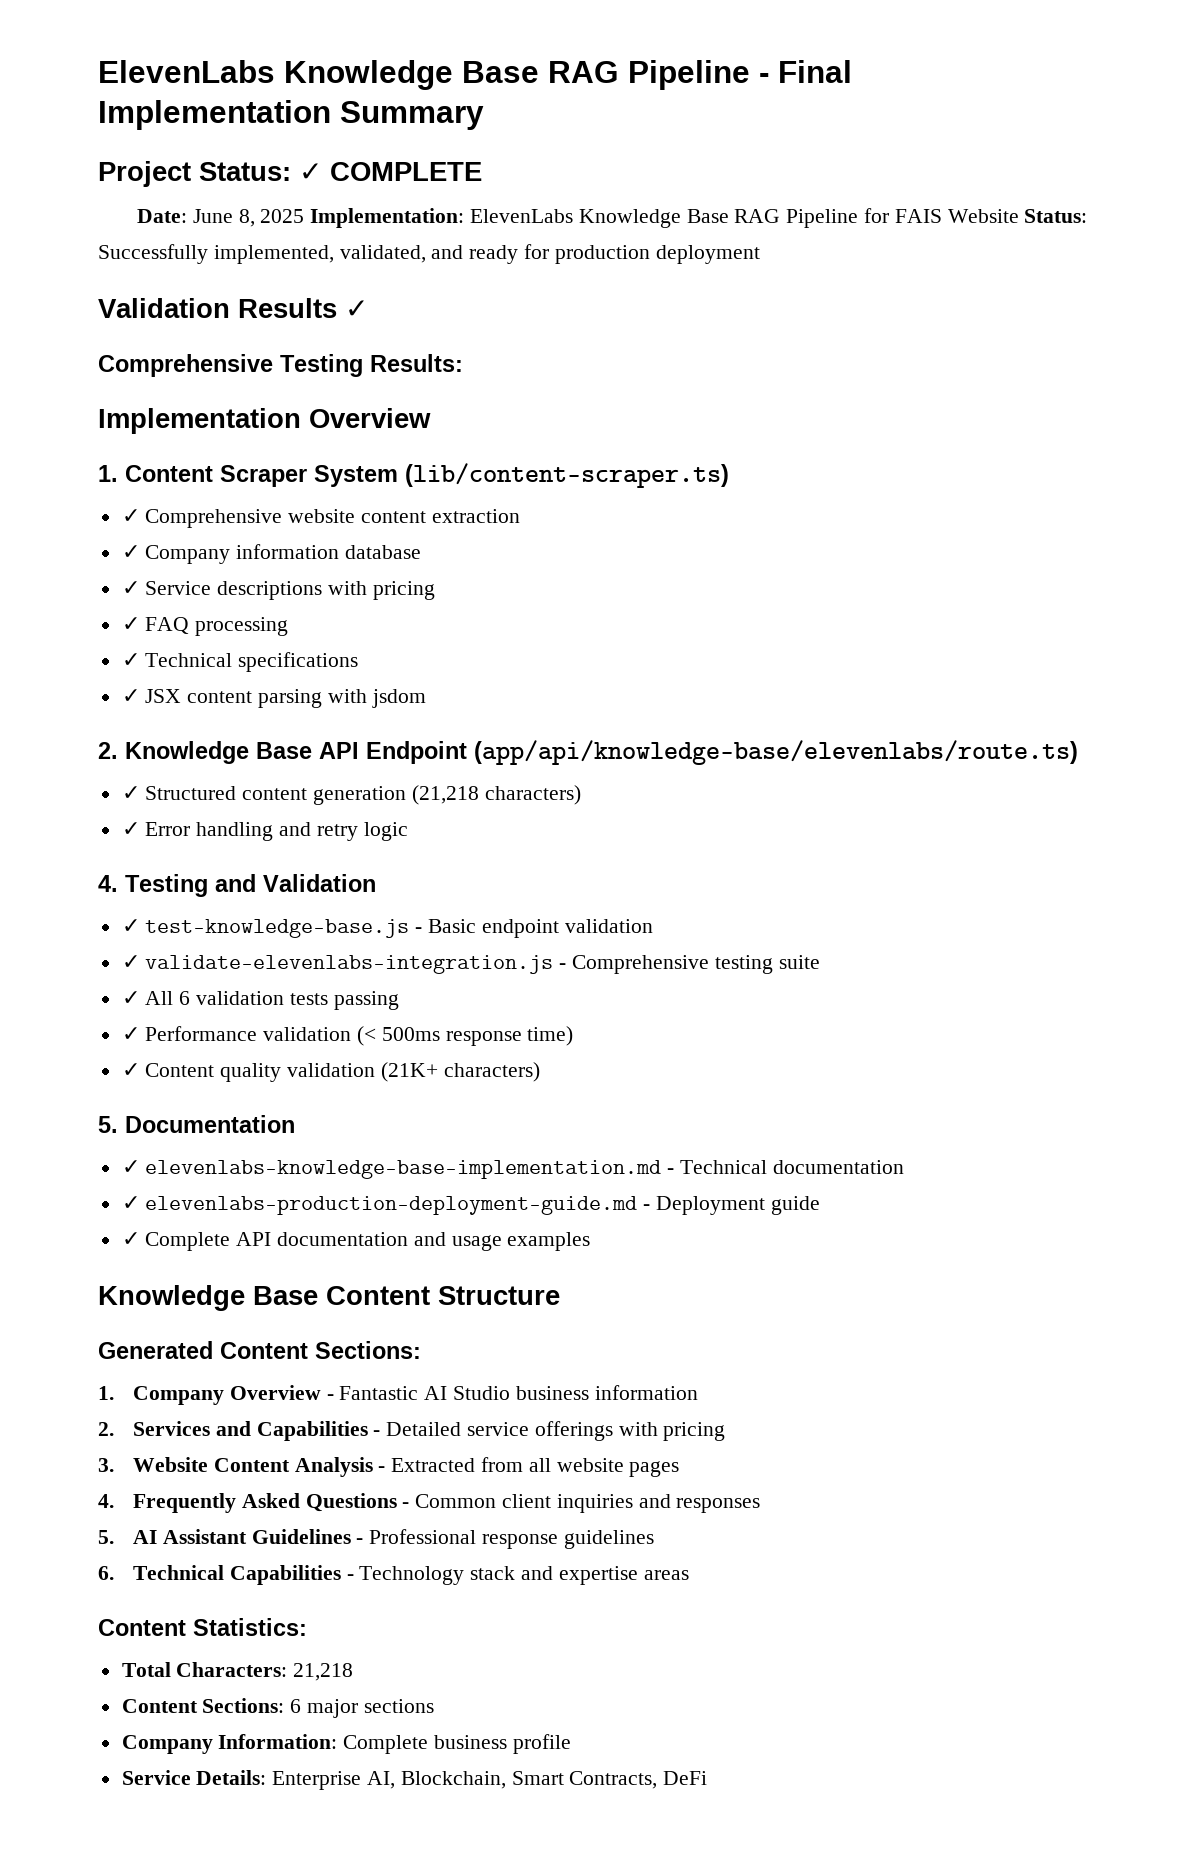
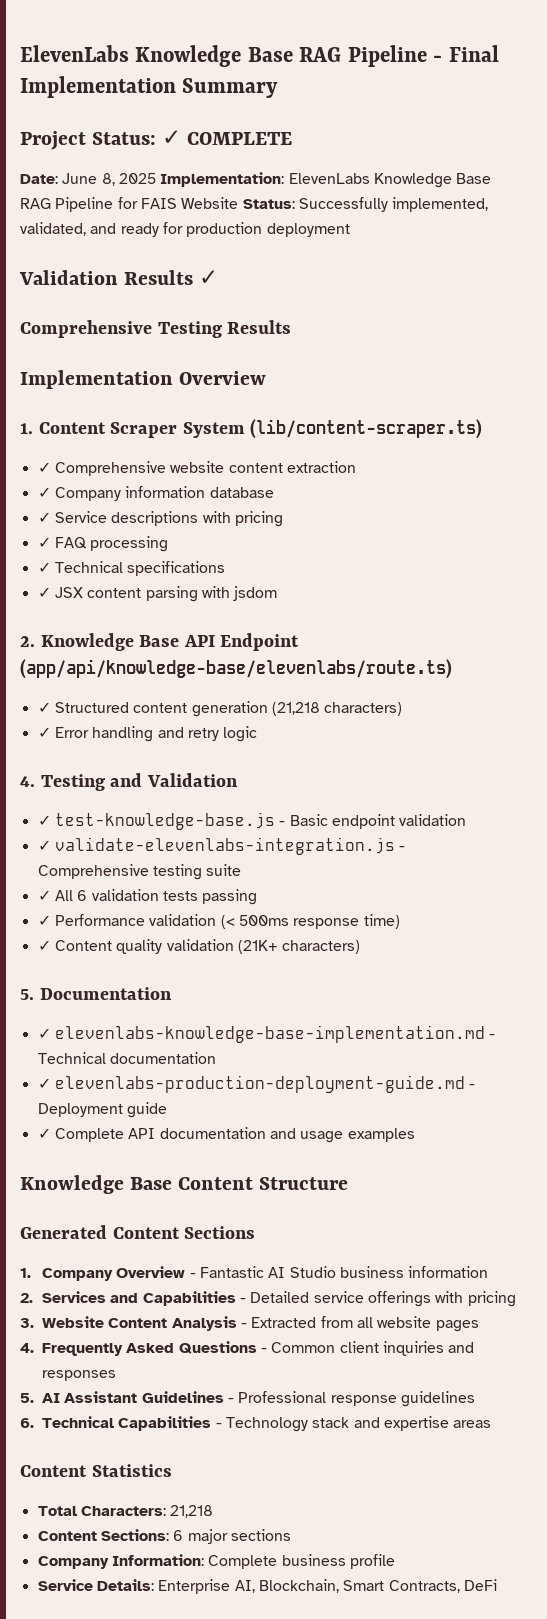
- Comprehensive Testing Results:
+ Comprehensive Testing Results
- Generated Content Sections:
+ Generated Content Sections
- Content Statistics:
+ Content Statistics

